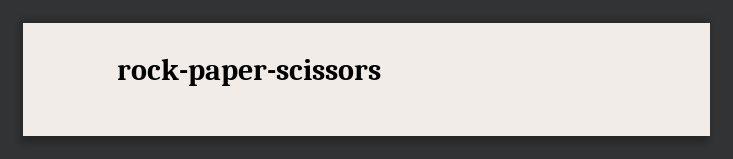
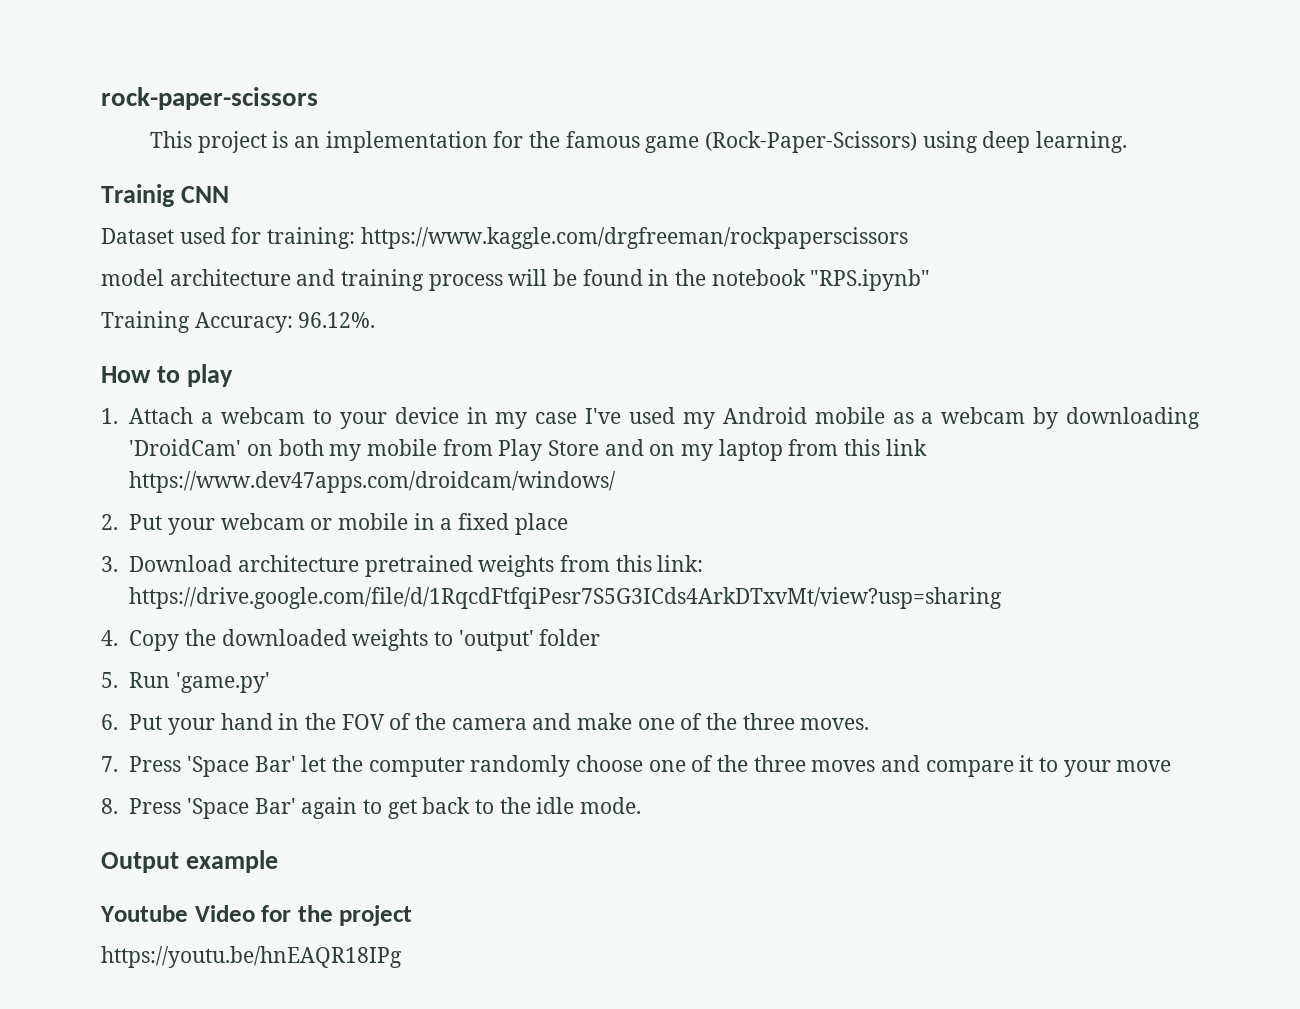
+ This project is an implementation for the famous game (Rock-Paper-Scissors) using deep learning.
+ Trainig CNN
+ Dataset used for training: https://www.kaggle.com/drgfreeman/rockpaperscissors
+ model architecture and training process will be found in the notebook "RPS.ipynb"
+ Training Accuracy: 96.12%.
+ How to play
+ 1. Attach a webcam to your device in my case I've used my Android mobile as a webcam by downloading 'DroidCam' on both my mobile from Play Store and on my laptop from this link https://www.dev47apps.com/droidcam/windows/
+ 2. Put your webcam or mobile in a fixed place
+ 3. Download architecture pretrained weights from this link: https://drive.google.com/file/d/1RqcdFtfqiPesr7S5G3ICds4ArkDTxvMt/view?usp=sharing
+ 4. Copy the downloaded weights to 'output' folder
+ 5. Run 'game.py'
+ 6. Put your hand in the FOV of the camera and make one of the three moves.
+ 7. Press 'Space Bar' let the computer randomly choose one of the three moves and compare it to your move
+ 8. Press 'Space Bar' again to get back to the idle mode.
+ Output example
+ Youtube Video for the project
+ https://youtu.be/hnEAQR18IPg

